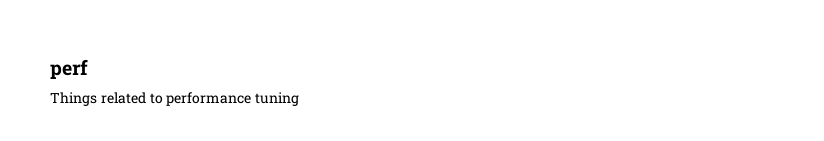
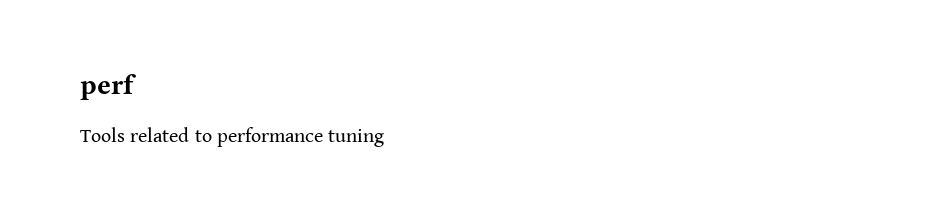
- Things related to performance tuning
+ Tools related to performance tuning

